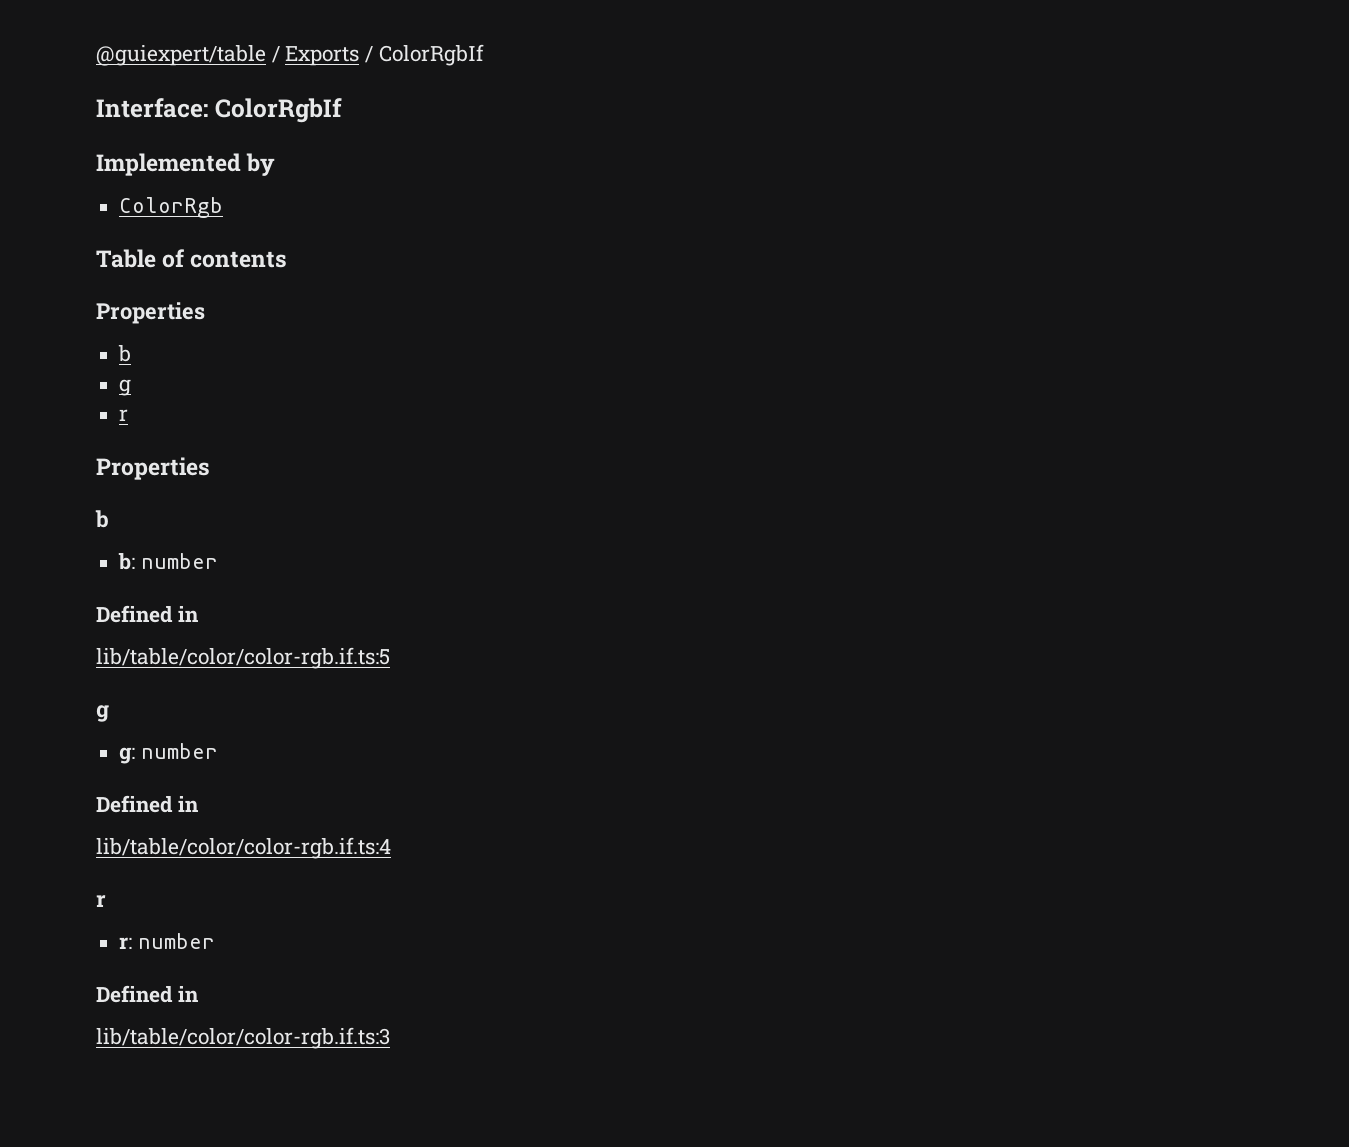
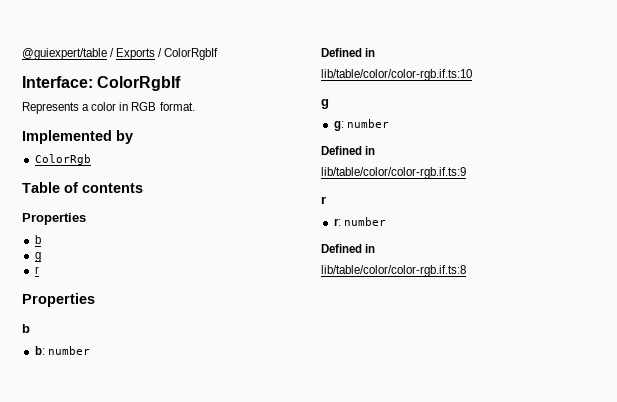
+ Represents a color in RGB format.
- lib/table/color/color-rgb.if.ts:5
+ lib/table/color/color-rgb.if.ts:10
- lib/table/color/color-rgb.if.ts:4
+ lib/table/color/color-rgb.if.ts:9
- lib/table/color/color-rgb.if.ts:3
+ lib/table/color/color-rgb.if.ts:8

